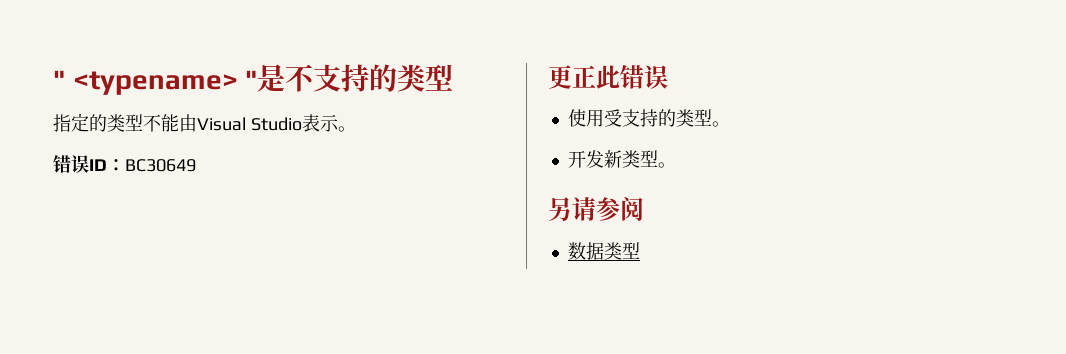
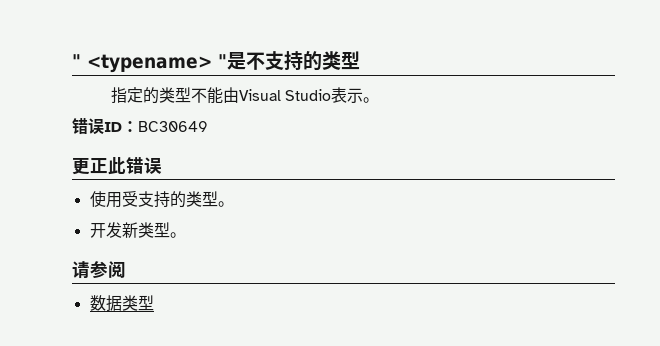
- 另请参阅
+ 请参阅

